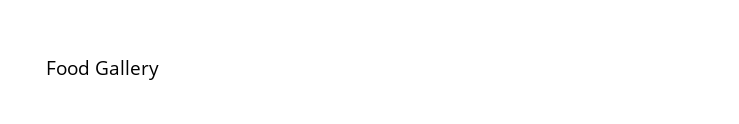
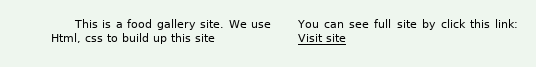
- Food Gallery
+ This is a food gallery site. We use Html, css to build up this site
+ You can see full site by click this link: Visit site

